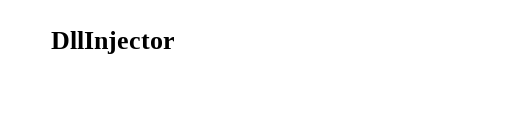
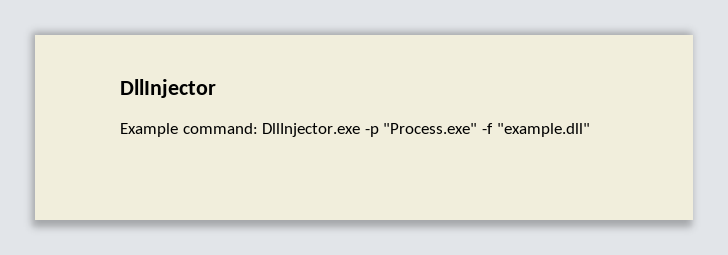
+ Example command: DllInjector.exe -p "Process.exe" -f "example.dll"

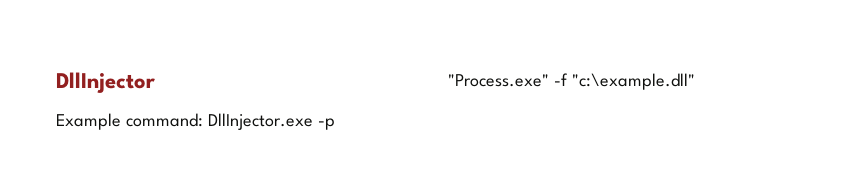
- Example command: DllInjector.exe -p "Process.exe" -f "example.dll"
+ Example command: DllInjector.exe -p "Process.exe" -f "c:\example.dll"

